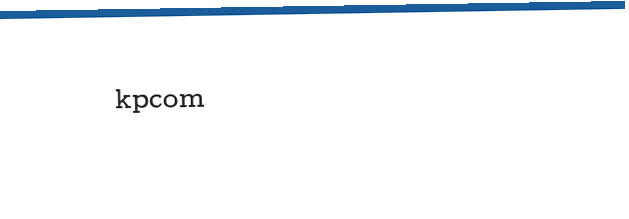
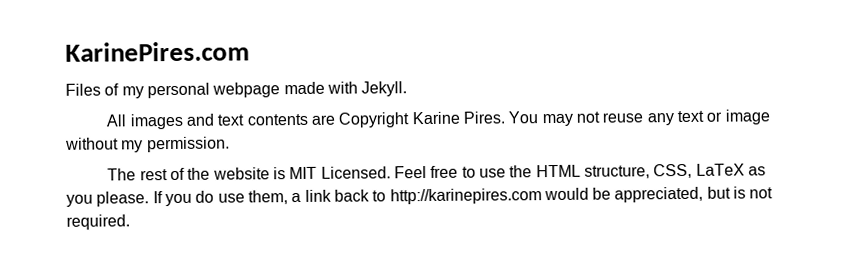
- kpcom
+ KarinePires.com
+ Files of my personal webpage made with Jekyll.
+ All images and text contents are Copyright Karine Pires. You may not reuse any text or image without my permission.
+ The rest of the website is MIT Licensed. Feel free to use the HTML structure, CSS, LaTeX as you please. If you do use them, a link back to http://karinepires.com would be appreciated, but is not required.

